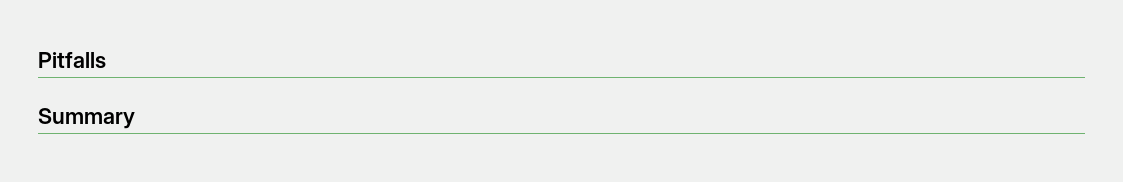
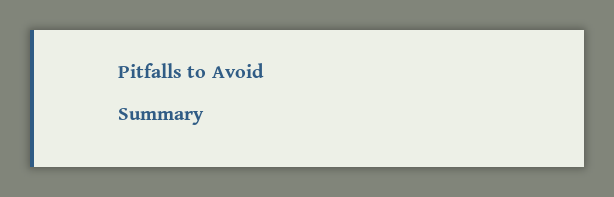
- Pitfalls
+ Pitfalls to Avoid

